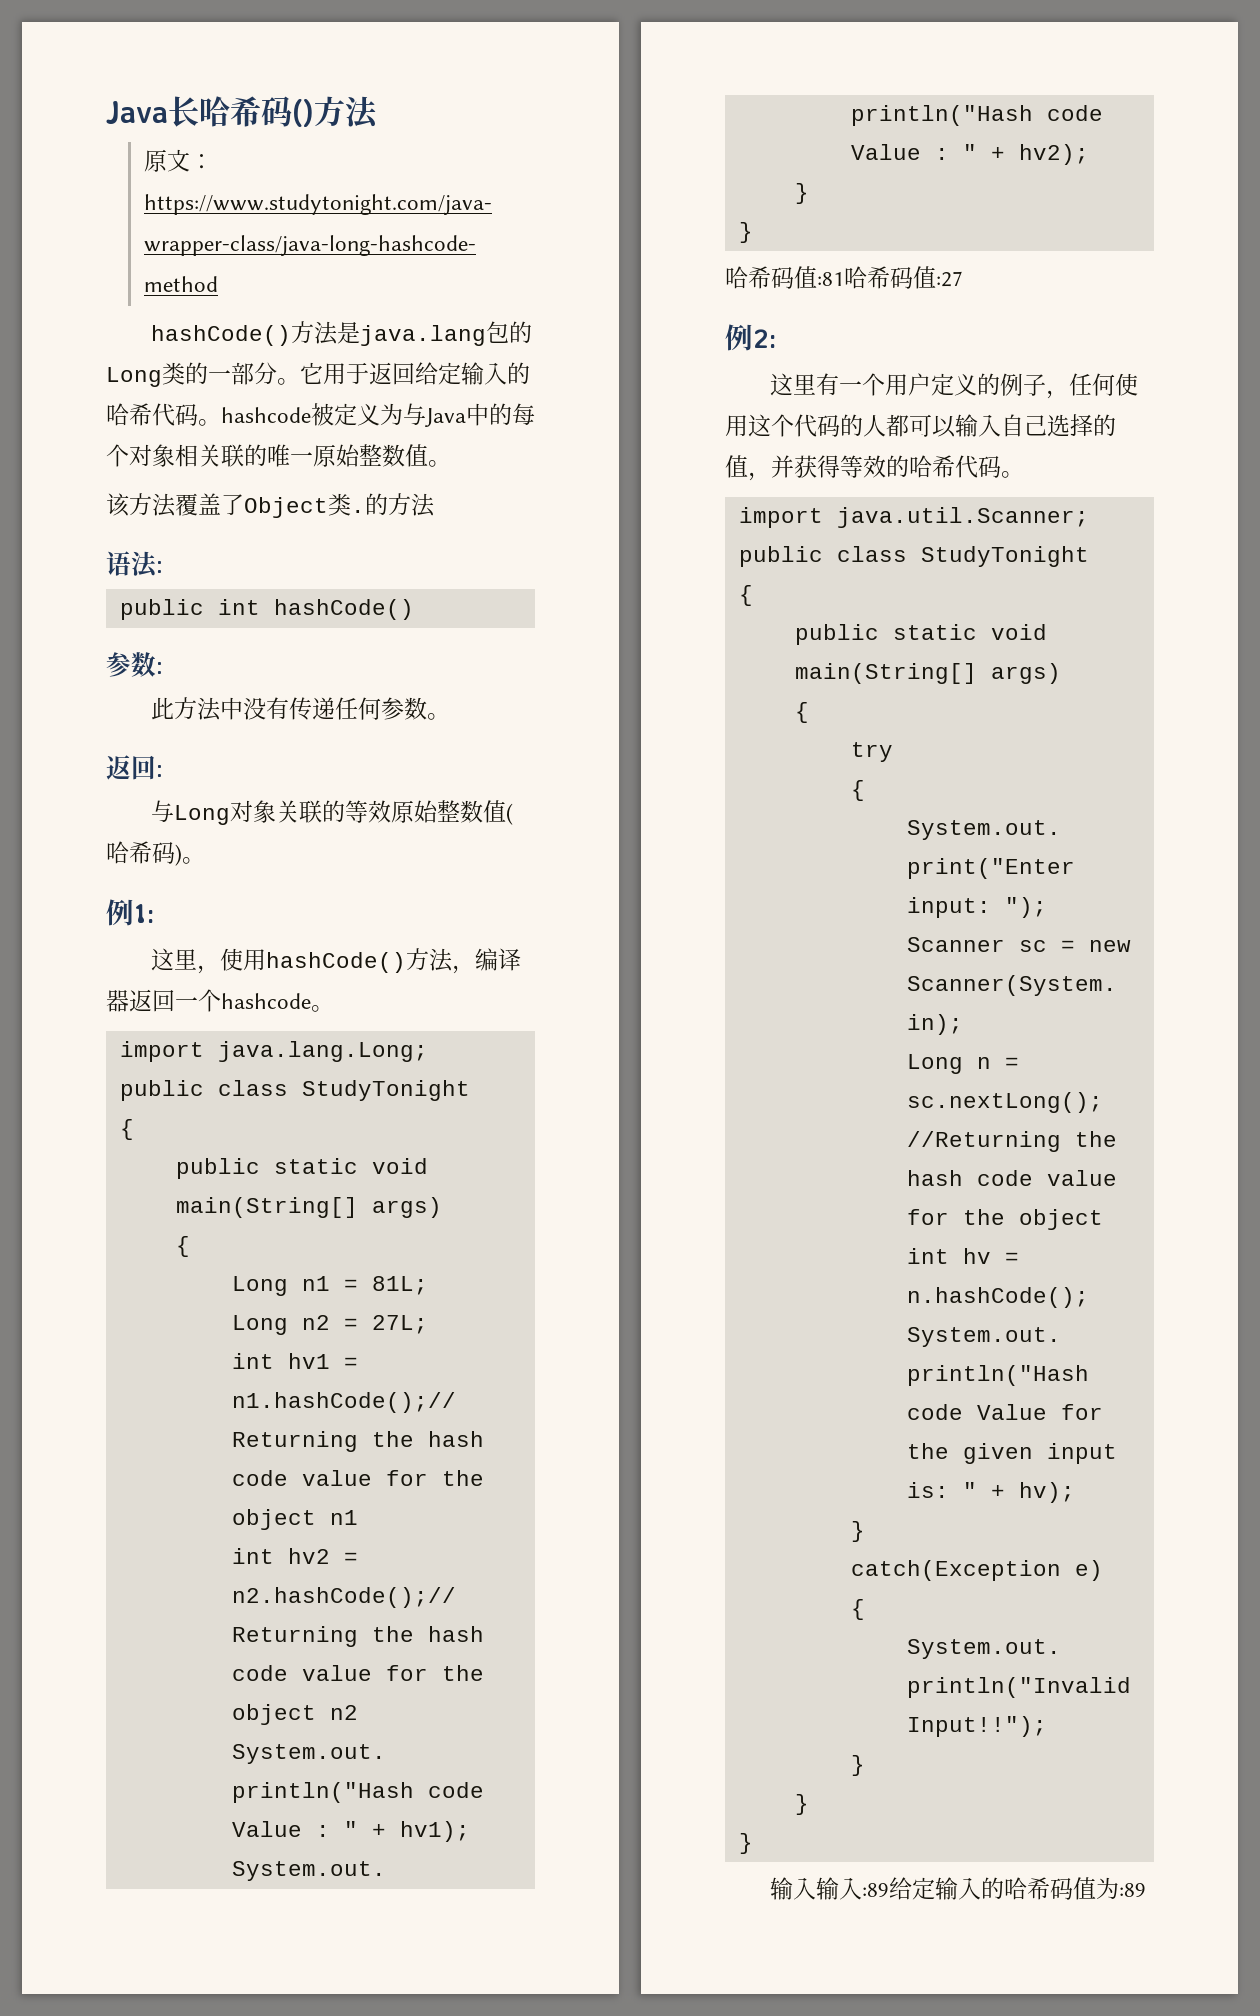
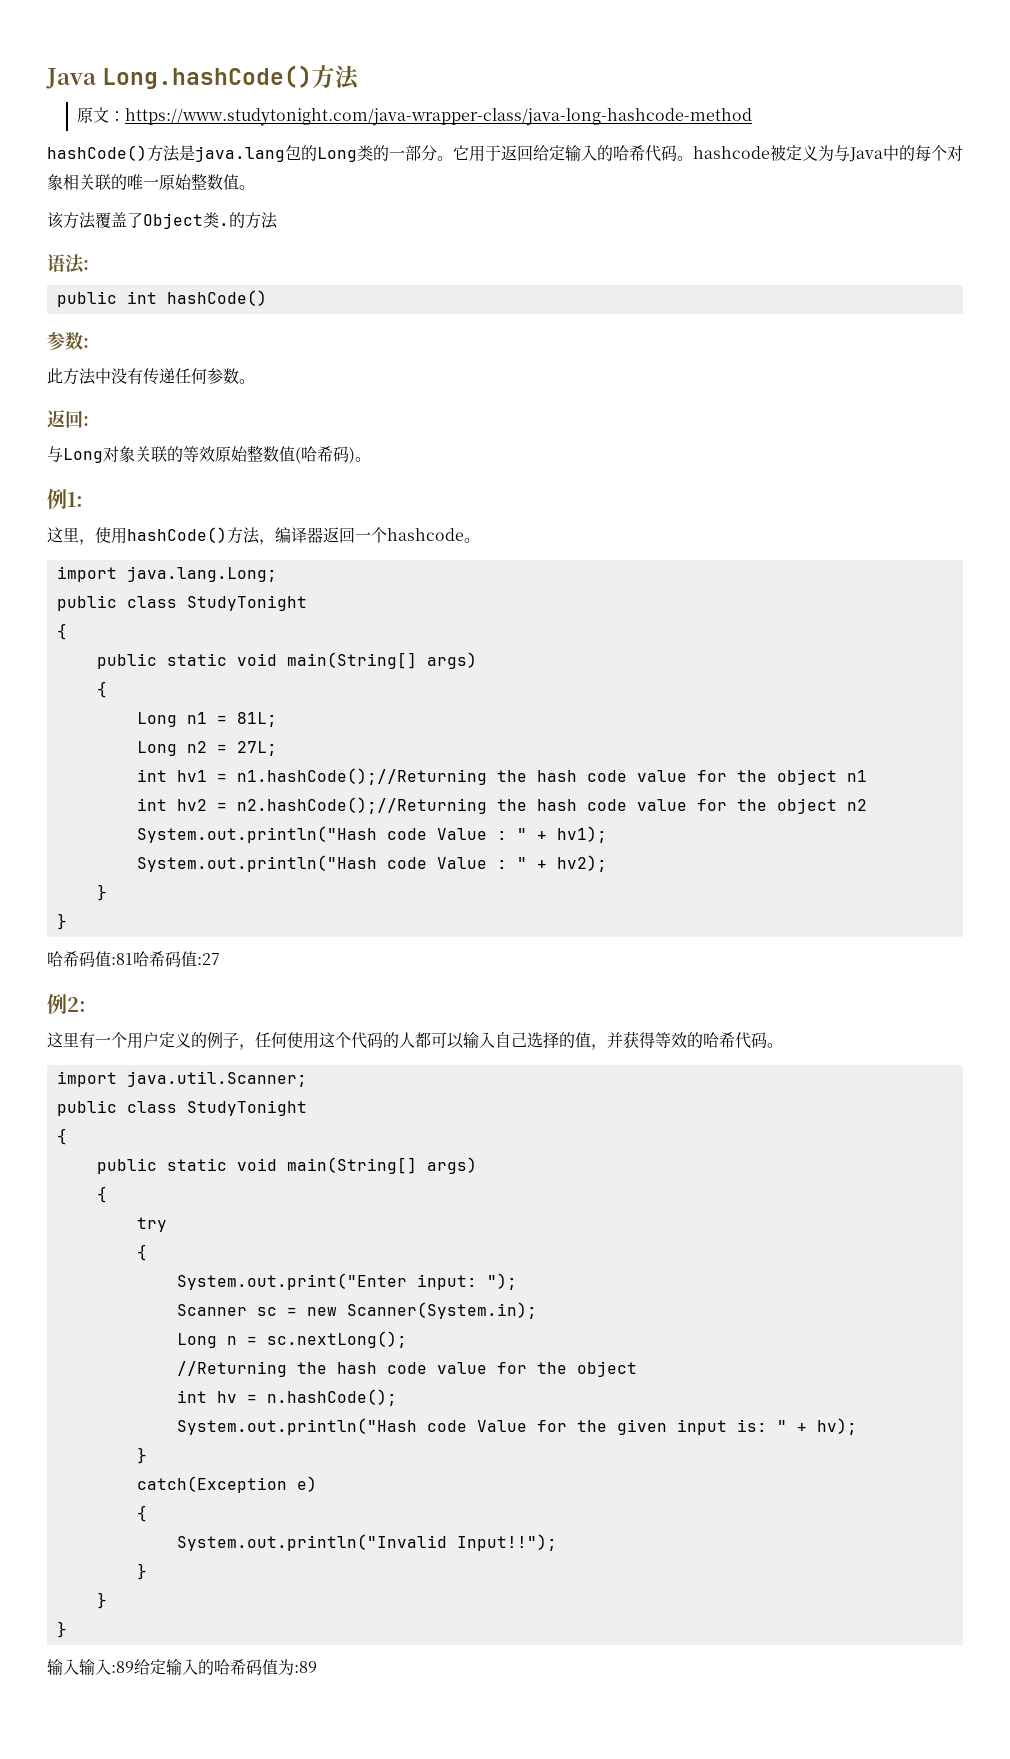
- Java长哈希码()方法
+ Java Long.hashCode()方法

